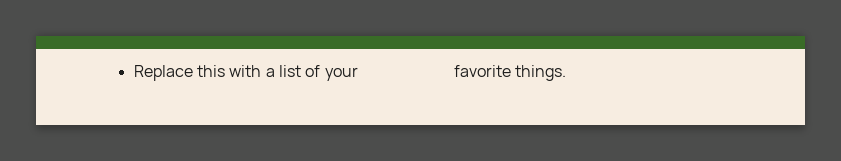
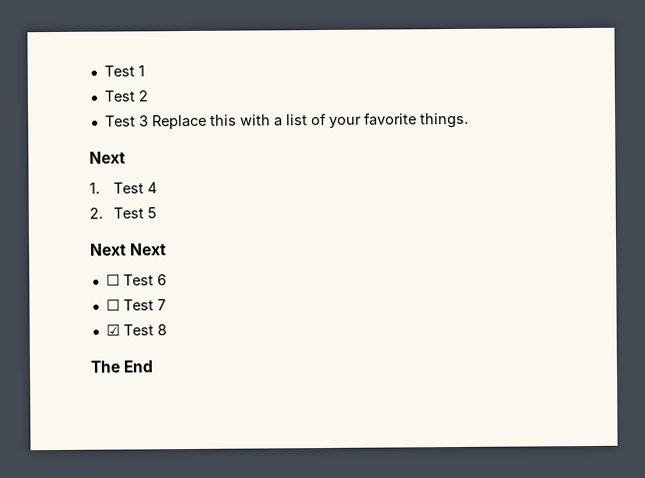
- Replace this with a list of your favorite things.
+ Test 1
+ Test 2
+ Test 3 Replace this with a list of your favorite things.
+ Next
+ 1. Test 4
+ 2. Test 5
+ Next Next
+ ☐ Test 6
+ ☐ Test 7
+ ☑ Test 8
+ The End

